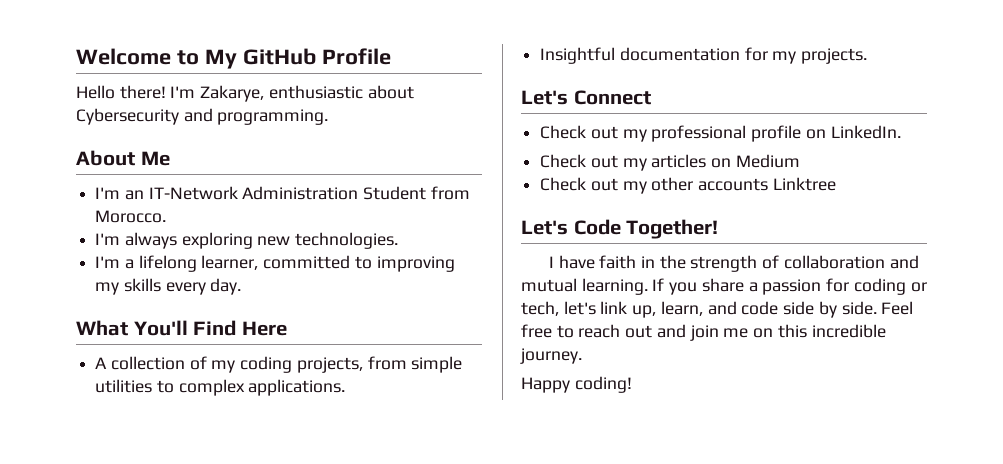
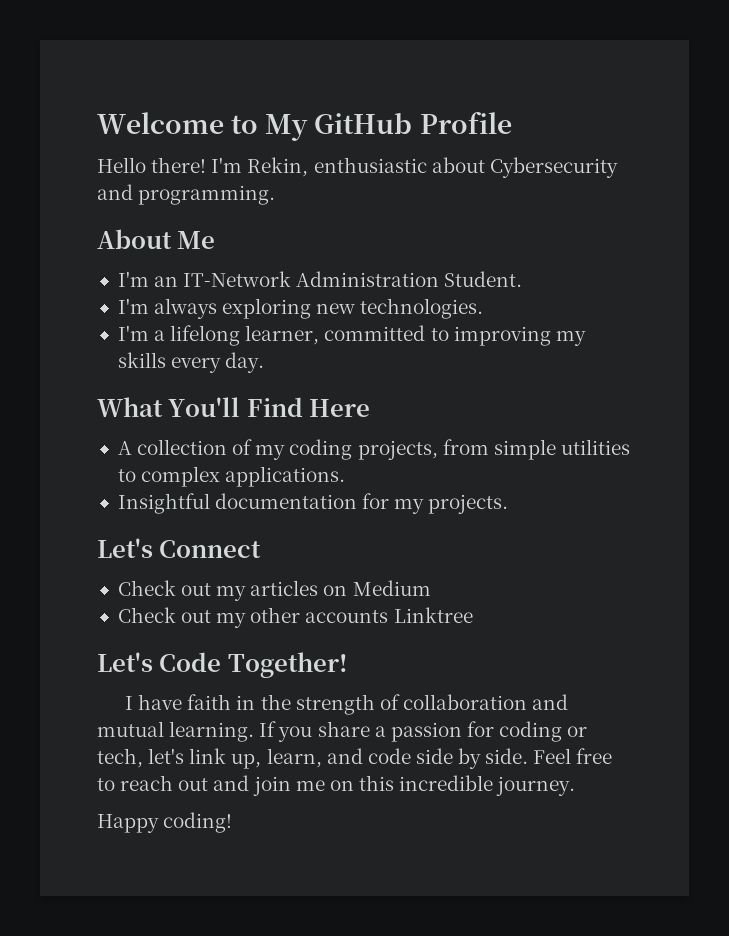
- I'm Zakarye, enthusiastic about Cybersecurity and programming.
+ I'm Rekin, enthusiastic about Cybersecurity and programming.
- I'm an IT-Network Administration Student from Morocco.
+ I'm an IT-Network Administration Student.
- Check out my professional profile on LinkedIn.

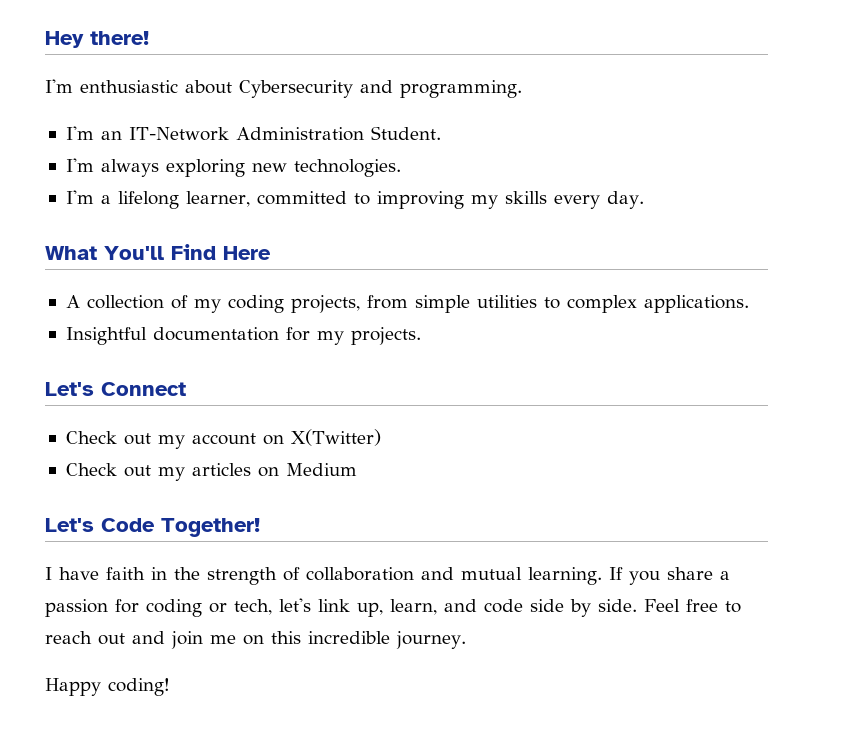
- Welcome to My GitHub Profile
- Hello there! I'm Rekin, enthusiastic about Cybersecurity and programming.
+ Hey there!
+ I'm enthusiastic about Cybersecurity and programming.
- About Me
+ Check out my account on X(Twitter)
  Check out my articles on Medium
- Check out my other accounts Linktree

